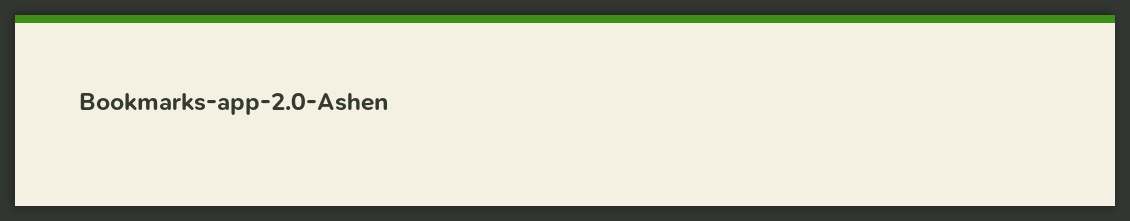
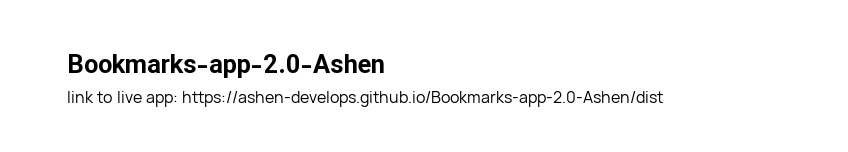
+ link to live app: https://ashen-develops.github.io/Bookmarks-app-2.0-Ashen/dist

